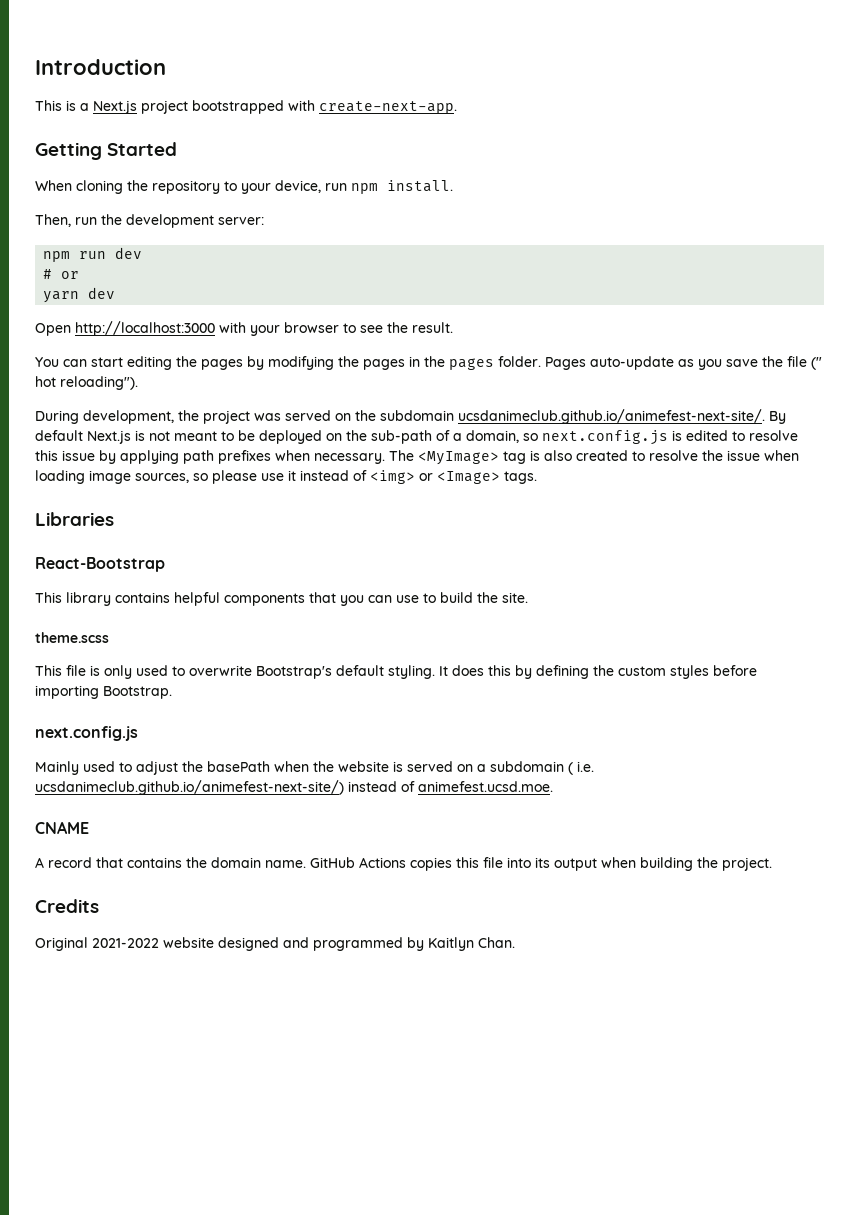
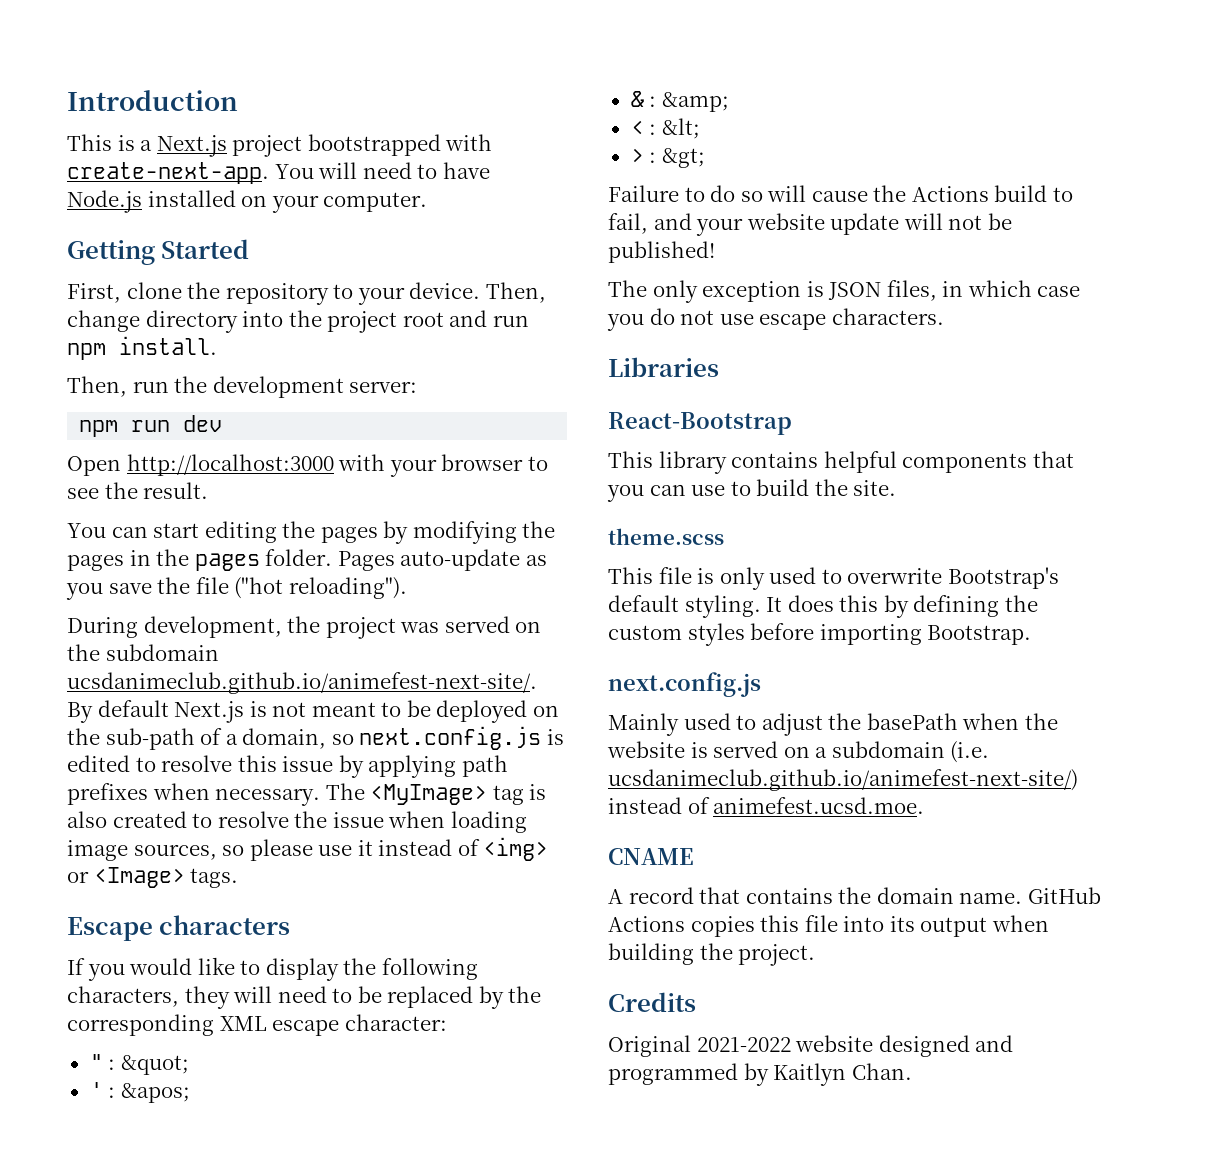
+ You will need to have Node.js installed on your computer.
- When cloning the repository to your device, run npm install.
+ First, clone the repository to your device. Then, change directory into the project root and run npm install.
- # or
- yarn dev
- Pages auto-update as you save the file (" hot reloading").
+ Pages auto-update as you save the file ("hot reloading").
+ Escape characters
+ If you would like to display the following characters, they will need to be replaced by the corresponding XML escape character:
+ " : &quot;
+ ' : &apos;
+ & : &amp;
+ < : &lt;
+ > : &gt;
+ Failure to do so will cause the Actions build to fail, and your website update will not be published!
+ The only exception is JSON files, in which case you do not use escape characters.
- Mainly used to adjust the basePath when the website is served on a subdomain ( i.e. ucsdanimeclub.github.io/animefest-next-site/) instead of animefest.ucsd.moe.
+ Mainly used to adjust the basePath when the website is served on a subdomain (i.e. ucsdanimeclub.github.io/animefest-next-site/) instead of animefest.ucsd.moe.

